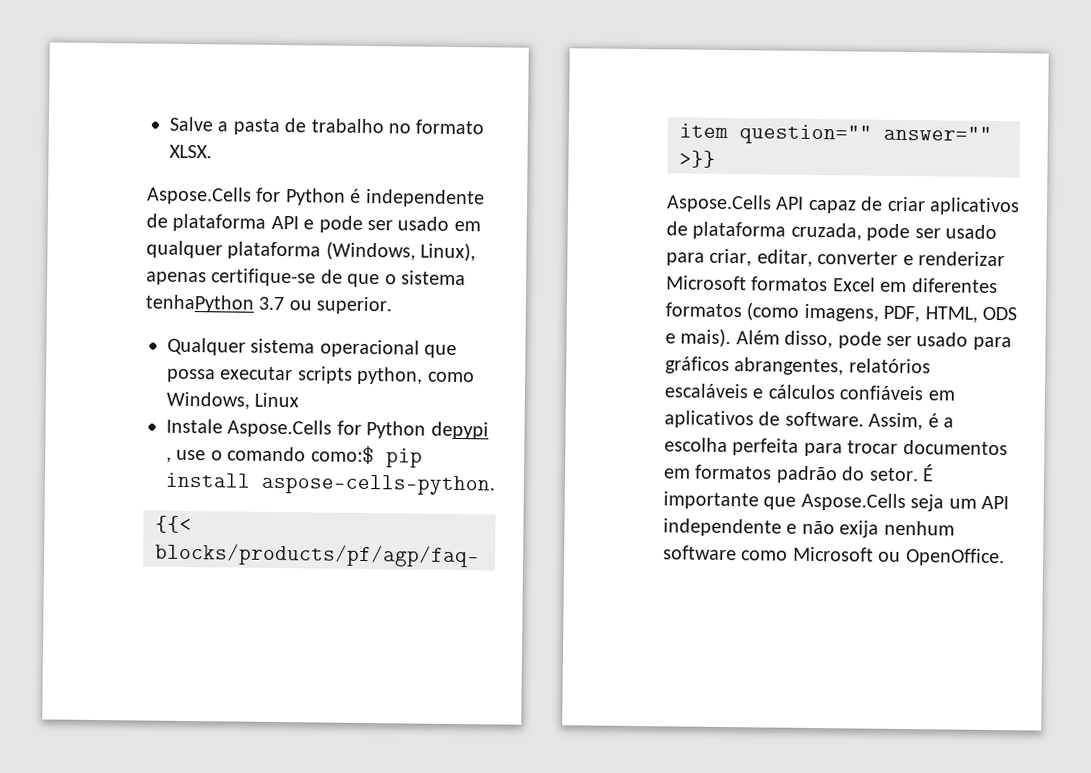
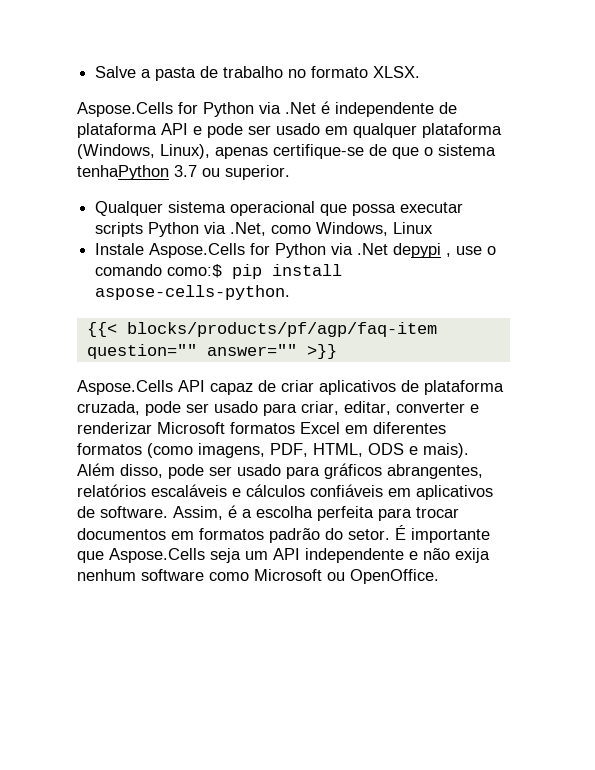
- Aspose.Cells for Python é independente de plataforma API e pode ser usado em qualquer plataforma (Windows, Linux), apenas certifique-se de que o sistema tenhaPython 3.7 ou superior.
+ Aspose.Cells for Python via .Net é independente de plataforma API e pode ser usado em qualquer plataforma (Windows, Linux), apenas certifique-se de que o sistema tenhaPython 3.7 ou superior.
- Qualquer sistema operacional que possa executar scripts python, como Windows, Linux
+ Qualquer sistema operacional que possa executar scripts Python via .Net, como Windows, Linux
- Instale Aspose.Cells for Python depypi , use o comando como:$ pip install aspose-cells-python.
+ Instale Aspose.Cells for Python via .Net depypi , use o comando como:$ pip install aspose-cells-python.

